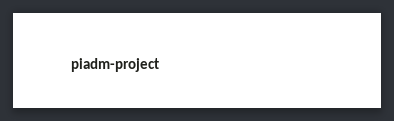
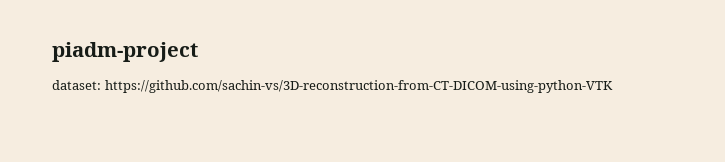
+ dataset: https://github.com/sachin-vs/3D-reconstruction-from-CT-DICOM-using-python-VTK

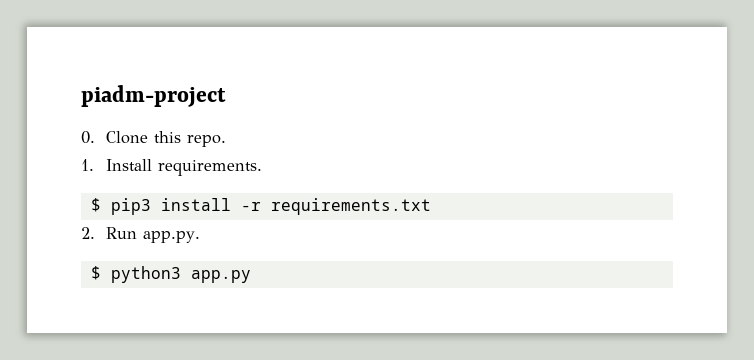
- dataset: https://github.com/sachin-vs/3D-reconstruction-from-CT-DICOM-using-python-VTK
+ 0. Clone this repo.
+ 1. Install requirements.
+ $ pip3 install -r requirements.txt
+ 2. Run app.py.
+ $ python3 app.py

